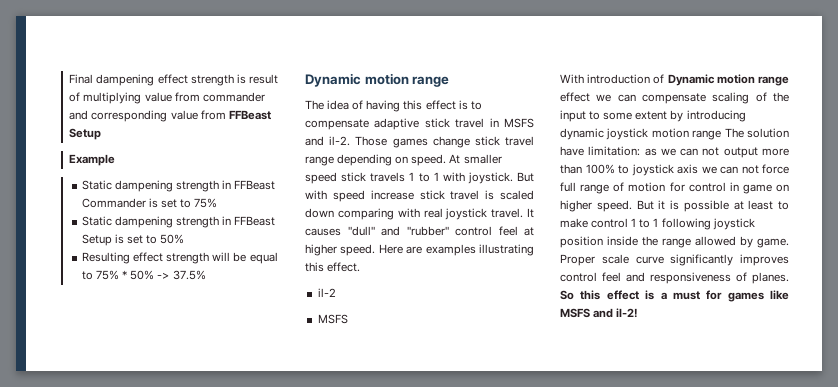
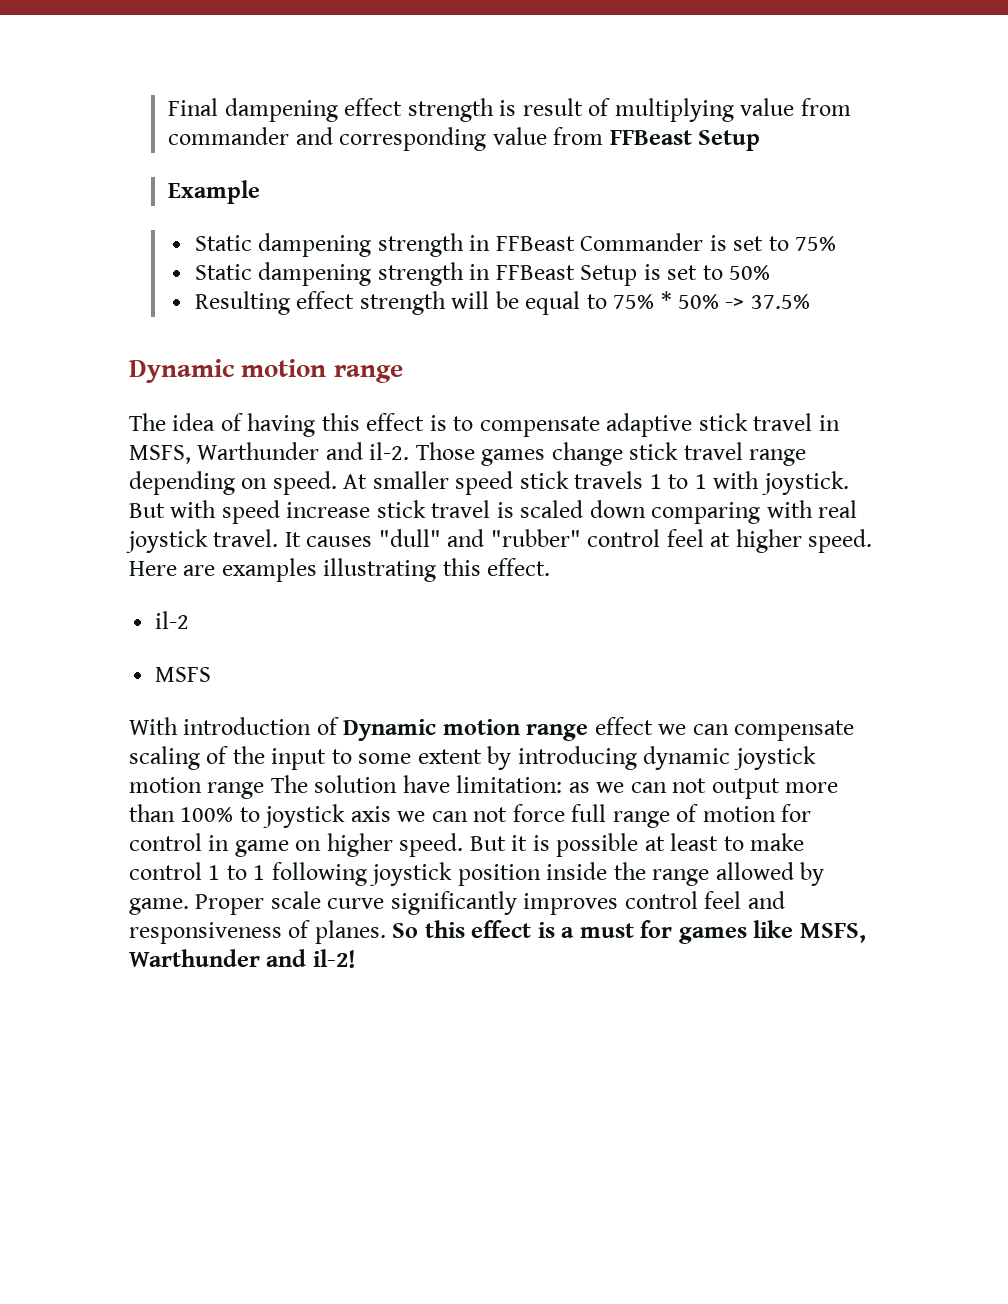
- The idea of having this effect is to compensate adaptive stick travel in MSFS and il-2.
+ The idea of having this effect is to compensate adaptive stick travel in MSFS, Warthunder and il-2.
- So this effect is a must for games like MSFS and il-2!
+ So this effect is a must for games like MSFS, Warthunder and il-2!

